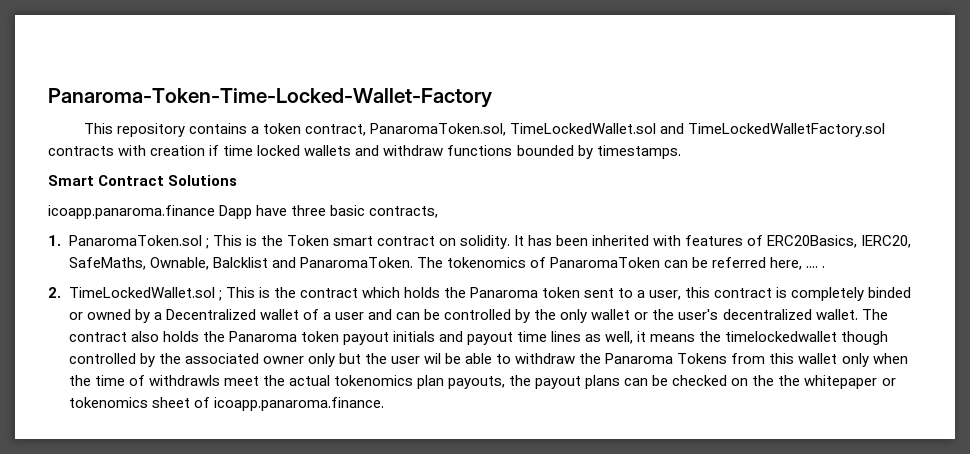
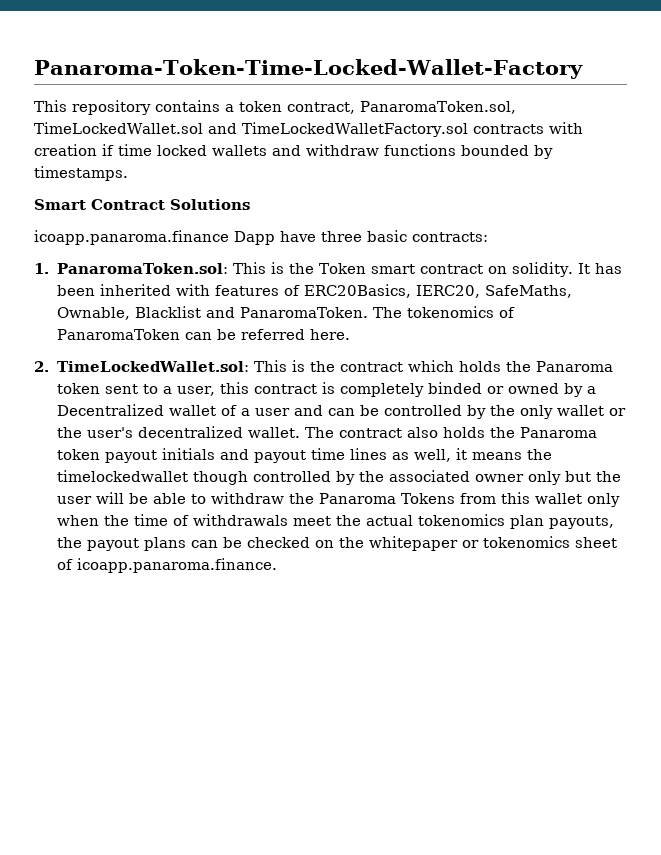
- icoapp.panaroma.finance Dapp have three basic contracts,
+ icoapp.panaroma.finance Dapp have three basic contracts:
- 1. PanaromaToken.sol ; This is the Token smart contract on solidity.
+ 1. PanaromaToken.sol: This is the Token smart contract on solidity.
- It has been inherited with features of ERC20Basics, IERC20, SafeMaths, Ownable, Balcklist and PanaromaToken.
+ It has been inherited with features of ERC20Basics, IERC20, SafeMaths, Ownable, Blacklist and PanaromaToken.
- The tokenomics of PanaromaToken can be referred here, .... .
+ The tokenomics of PanaromaToken can be referred here.
- 2. TimeLockedWallet.sol ; This is the contract which holds the Panaroma token sent to a user, this contract is completely binded or owned by a Decentralized wallet of a user and can be controlled by the only wallet or the user's decentralized wallet.
+ 2. TimeLockedWallet.sol: This is the contract which holds the Panaroma token sent to a user, this contract is completely binded or owned by a Decentralized wallet of a user and can be controlled by the only wallet or the user's decentralized wallet.
- The contract also holds the Panaroma token payout initials and payout time lines as well, it means the timelockedwallet though controlled by the associated owner only but the user wil be able to withdraw the Panaroma Tokens from this wallet only when the time of withdrawls meet the actual tokenomics plan payouts, the payout plans can be checked on the the whitepaper or tokenomics sheet of icoapp.panaroma.finance.
+ The contract also holds the Panaroma token payout initials and payout time lines as well, it means the timelockedwallet though controlled by the associated owner only but the user will be able to withdraw the Panaroma Tokens from this wallet only when the time of withdrawals meet the actual tokenomics plan payouts, the payout plans can be checked on the whitepaper or tokenomics sheet of icoapp.panaroma.finance.

